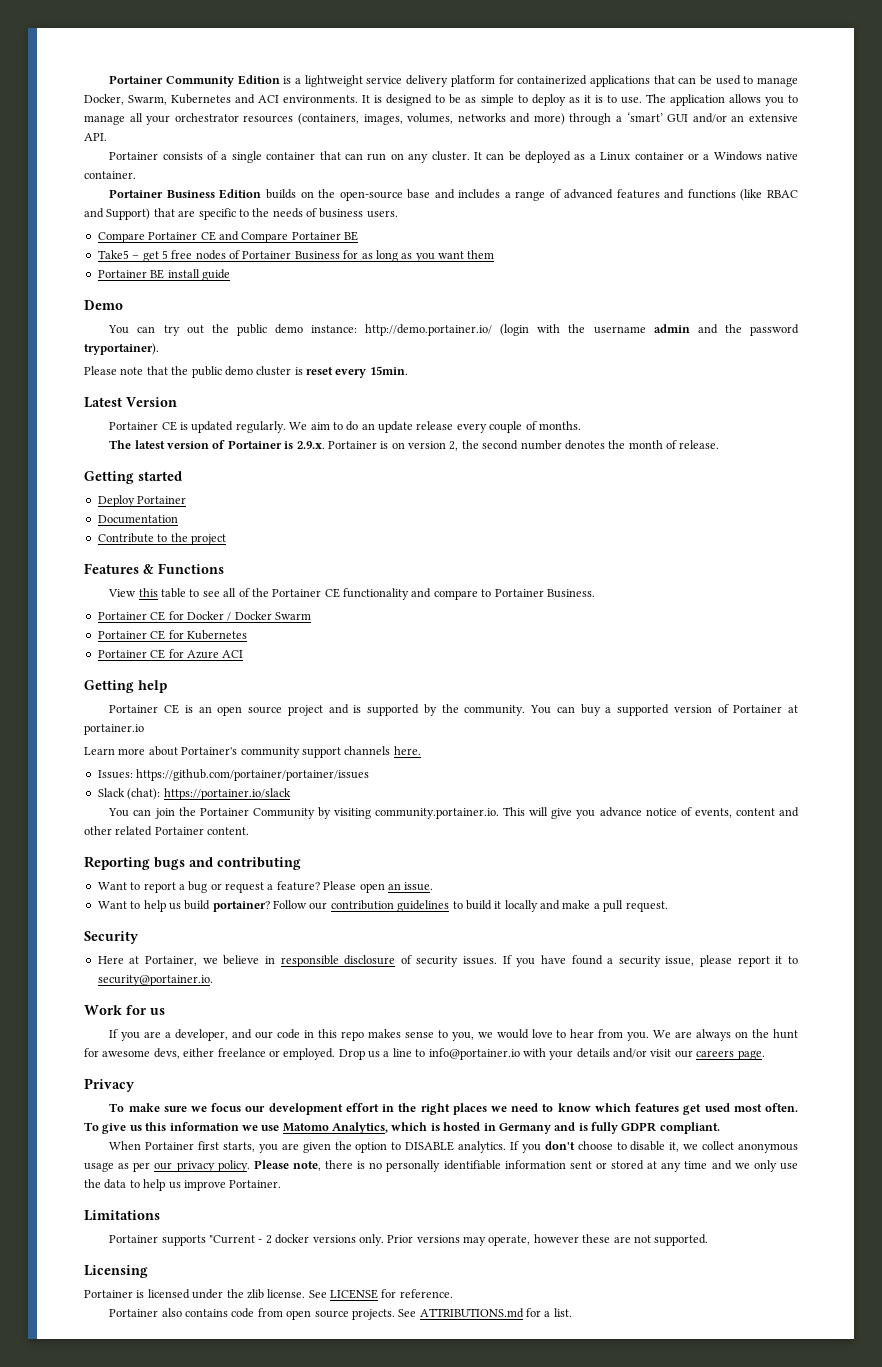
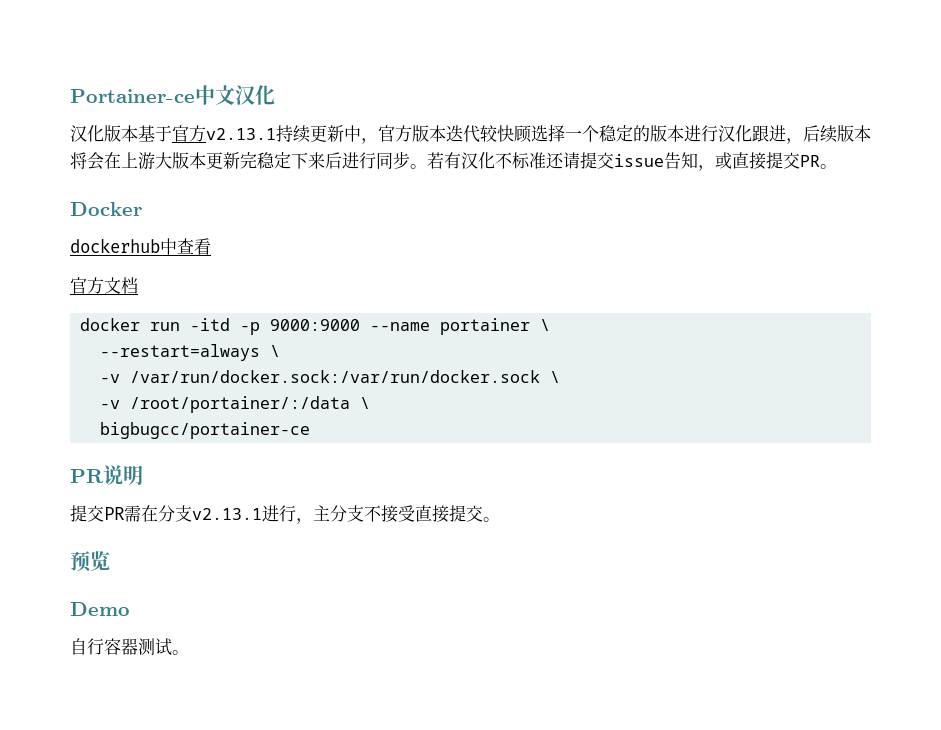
- Portainer Community Edition is a lightweight service delivery platform for containerized applications that can be used to manage Docker, Swarm, Kubernetes and ACI environments. It is designed to be as simple to deploy as it is to use. The application allows you to manage all your orchestrator resources (containers, images, volumes, networks and more) through a ‘smart’ GUI and/or an extensive API.
- Portainer consists of a single container that can run on any cluster. It can be deployed as a Linux container or a Windows native container.
- Portainer Business Edition builds on the open-source base and includes a range of advanced features and functions (like RBAC and Support) that are specific to the needs of business users.
- Compare Portainer CE and Compare Portainer BE
- Take5 – get 5 free nodes of Portainer Business for as long as you want them
- Portainer BE install guide
+ Portainer-ce中文汉化
+ 汉化版本基于官方v2.13.1持续更新中，官方版本迭代较快顾选择一个稳定的版本进行汉化跟进，后续版本将会在上游大版本更新完稳定下来后进行同步。若有汉化不标准还请提交issue告知，或直接提交PR。
+ Docker
+ dockerhub中查看
+ 官方文档
+ docker run -itd -p 9000:9000 --name portainer \
+ --restart=always \
+ -v /var/run/docker.sock:/var/run/docker.sock \
+ -v /root/portainer/:/data \
+ bigbugcc/portainer-ce
+ PR说明
+ 提交PR需在分支v2.13.1进行，主分支不接受直接提交。
+ 预览
  Demo
- You can try out the public demo instance: http://demo.portainer.io/ (login with the username admin and the password tryportainer).
- Please note that the public demo cluster is reset every 15min.
- Latest Version
- Portainer CE is updated regularly. We aim to do an update release every couple of months.
- The latest version of Portainer is 2.9.x. Portainer is on version 2, the second number denotes the month of release.
- Getting started
- Deploy Portainer
- Documentation
- Contribute to the project
- Features & Functions
- View this table to see all of the Portainer CE functionality and compare to Portainer Business.
- Portainer CE for Docker / Docker Swarm
- Portainer CE for Kubernetes
- Portainer CE for Azure ACI
- Getting help
- Portainer CE is an open source project and is supported by the community. You can buy a supported version of Portainer at portainer.io
- Learn more about Portainer's community support channels here.
- Issues: https://github.com/portainer/portainer/issues
- Slack (chat): https://portainer.io/slack
- You can join the Portainer Community by visiting community.portainer.io. This will give you advance notice of events, content and other related Portainer content.
- Reporting bugs and contributing
- Want to report a bug or request a feature? Please open an issue.
- Want to help us build portainer? Follow our contribution guidelines to build it locally and make a pull request.
- Security
- Here at Portainer, we believe in responsible disclosure of security issues. If you have found a security issue, please report it to security@portainer.io.
- Work for us
- If you are a developer, and our code in this repo makes sense to you, we would love to hear from you. We are always on the hunt for awesome devs, either freelance or employed. Drop us a line to info@portainer.io with your details and/or visit our careers page.
- Privacy
- To make sure we focus our development effort in the right places we need to know which features get used most often. To give us this information we use Matomo Analytics, which is hosted in Germany and is fully GDPR compliant.
- When Portainer first starts, you are given the option to DISABLE analytics. If you don't choose to disable it, we collect anonymous usage as per our privacy policy. Please note, there is no personally identifiable information sent or stored at any time and we only use the data to help us improve Portainer.
- Limitations
- Portainer supports "Current - 2 docker versions only. Prior versions may operate, however these are not supported.
- Licensing
- Portainer is licensed under the zlib license. See LICENSE for reference.
- Portainer also contains code from open source projects. See ATTRIBUTIONS.md for a list.
+ 自行容器测试。

